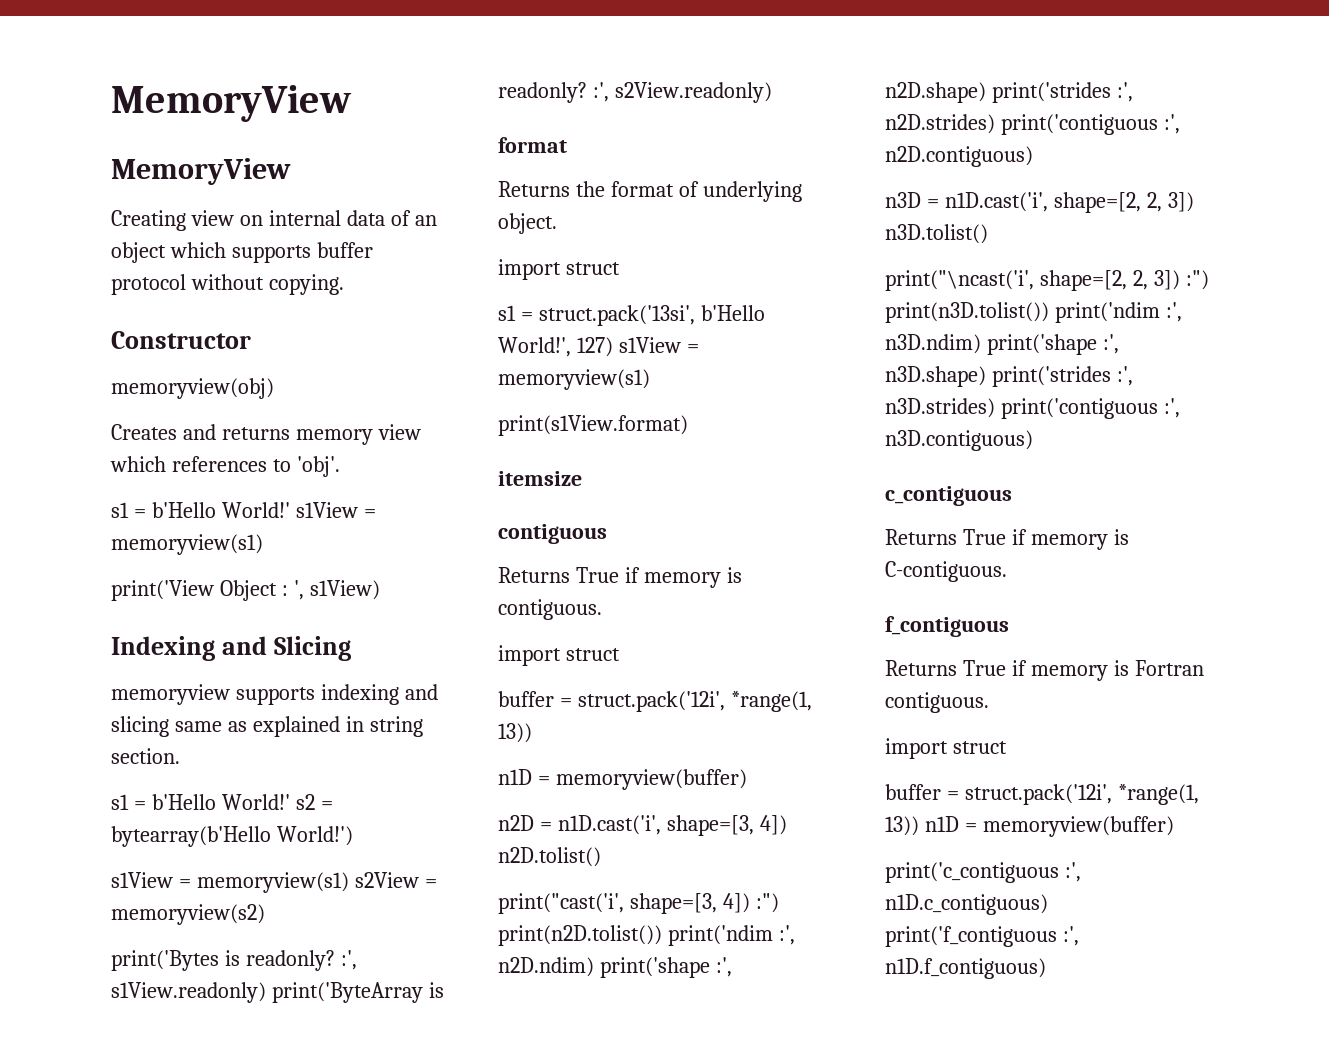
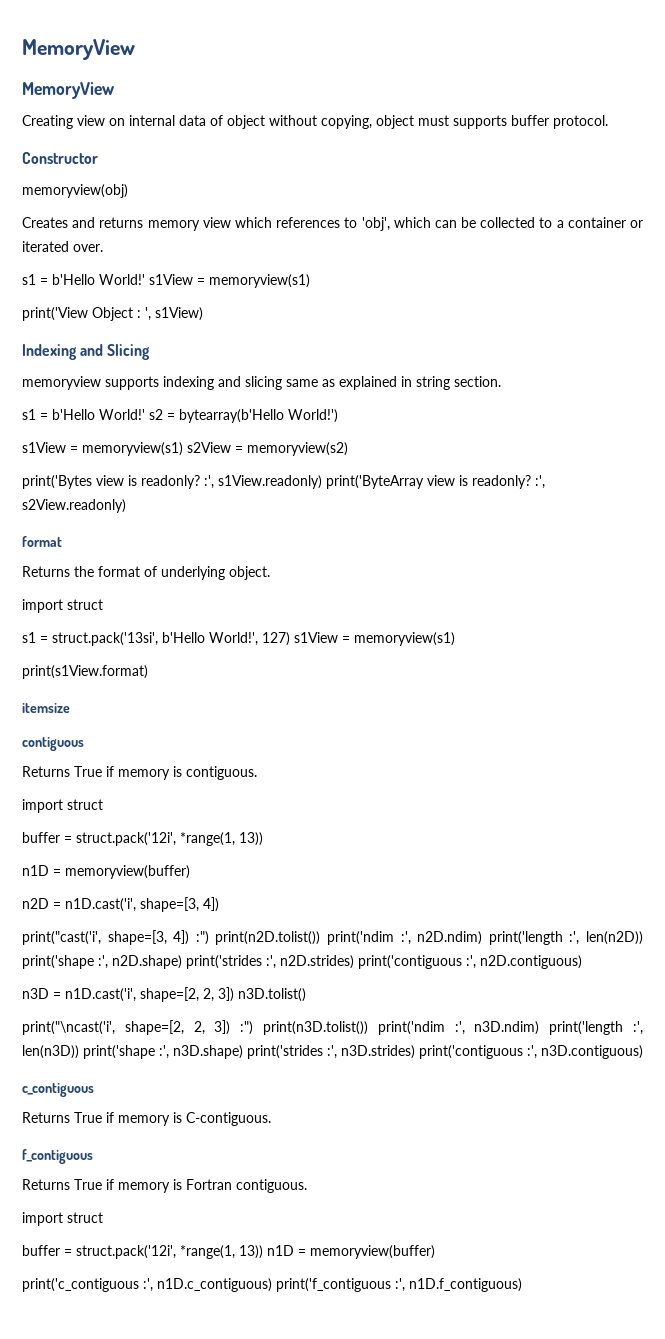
- Creating view on internal data of an object which supports buffer protocol without copying.
+ Creating view on internal data of object without copying, object must supports buffer protocol.
- Creates and returns memory view which references to 'obj'.
+ Creates and returns memory view which references to 'obj', which can be collected to a container or iterated over.
- print('Bytes is readonly? :', s1View.readonly) print('ByteArray is readonly? :', s2View.readonly)
+ print('Bytes view is readonly? :', s1View.readonly) print('ByteArray view is readonly? :', s2View.readonly)
- n2D = n1D.cast('i', shape=[3, 4]) n2D.tolist()
+ n2D = n1D.cast('i', shape=[3, 4])
- print("cast('i', shape=[3, 4]) :") print(n2D.tolist()) print('ndim :', n2D.ndim) print('shape :', n2D.shape) print('strides :', n2D.strides) print('contiguous :', n2D.contiguous)
+ print("cast('i', shape=[3, 4]) :") print(n2D.tolist()) print('ndim :', n2D.ndim) print('length :', len(n2D)) print('shape :', n2D.shape) print('strides :', n2D.strides) print('contiguous :', n2D.contiguous)
- print("\ncast('i', shape=[2, 2, 3]) :") print(n3D.tolist()) print('ndim :', n3D.ndim) print('shape :', n3D.shape) print('strides :', n3D.strides) print('contiguous :', n3D.contiguous)
+ print("\ncast('i', shape=[2, 2, 3]) :") print(n3D.tolist()) print('ndim :', n3D.ndim) print('length :', len(n3D)) print('shape :', n3D.shape) print('strides :', n3D.strides) print('contiguous :', n3D.contiguous)

